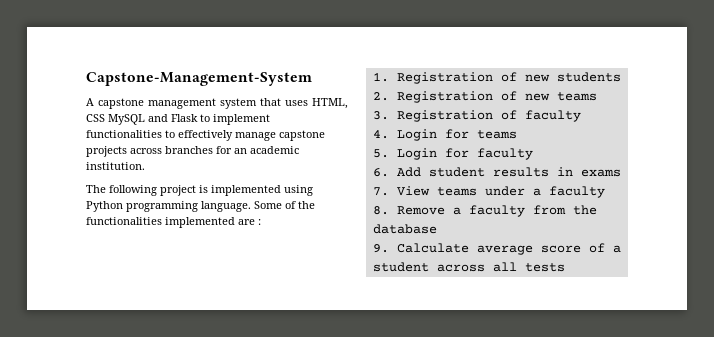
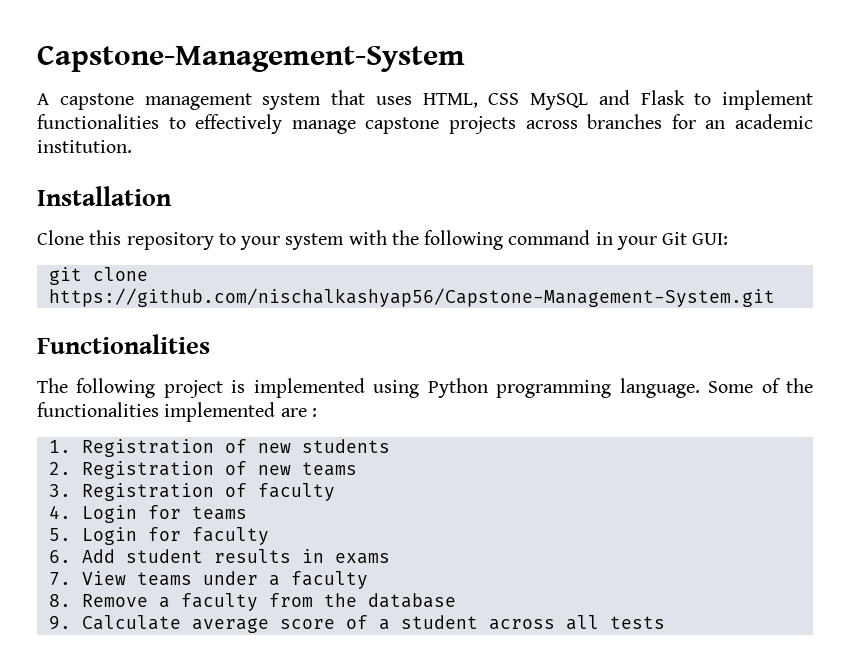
+ Installation
+ Clone this repository to your system with the following command in your Git GUI:
+ git clone https://github.com/nischalkashyap56/Capstone-Management-System.git
+ Functionalities

